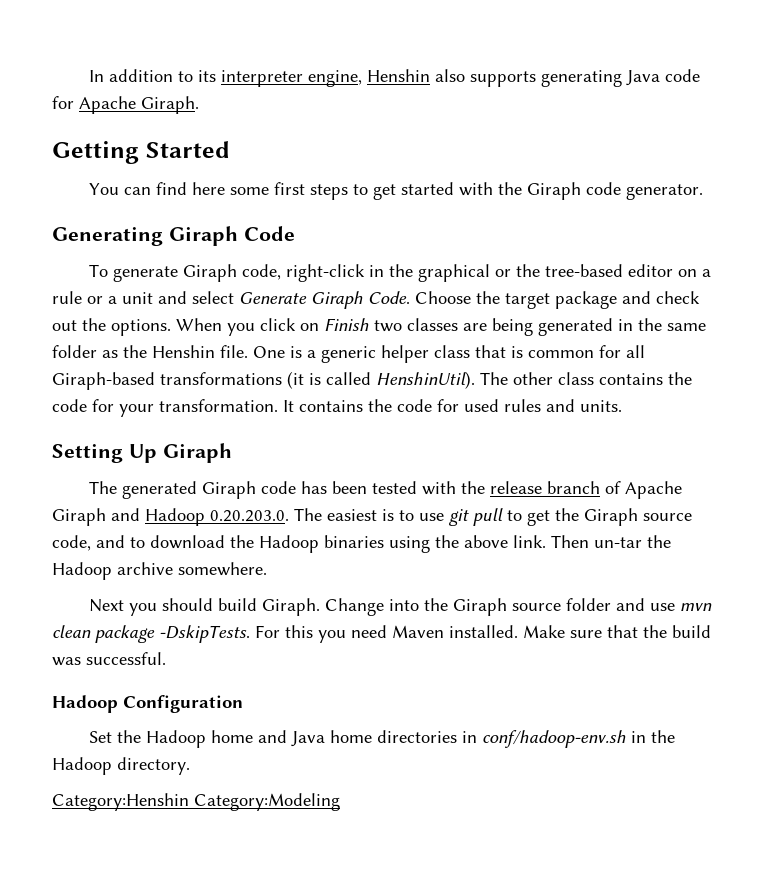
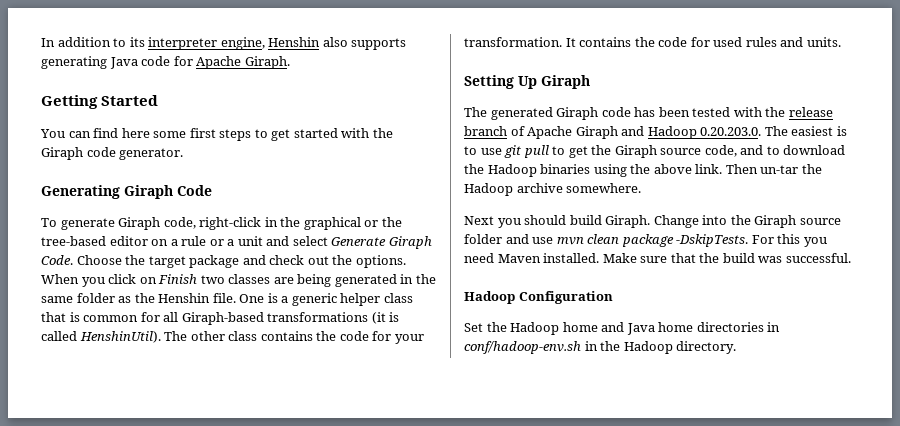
- Category:Henshin Category:Modeling

